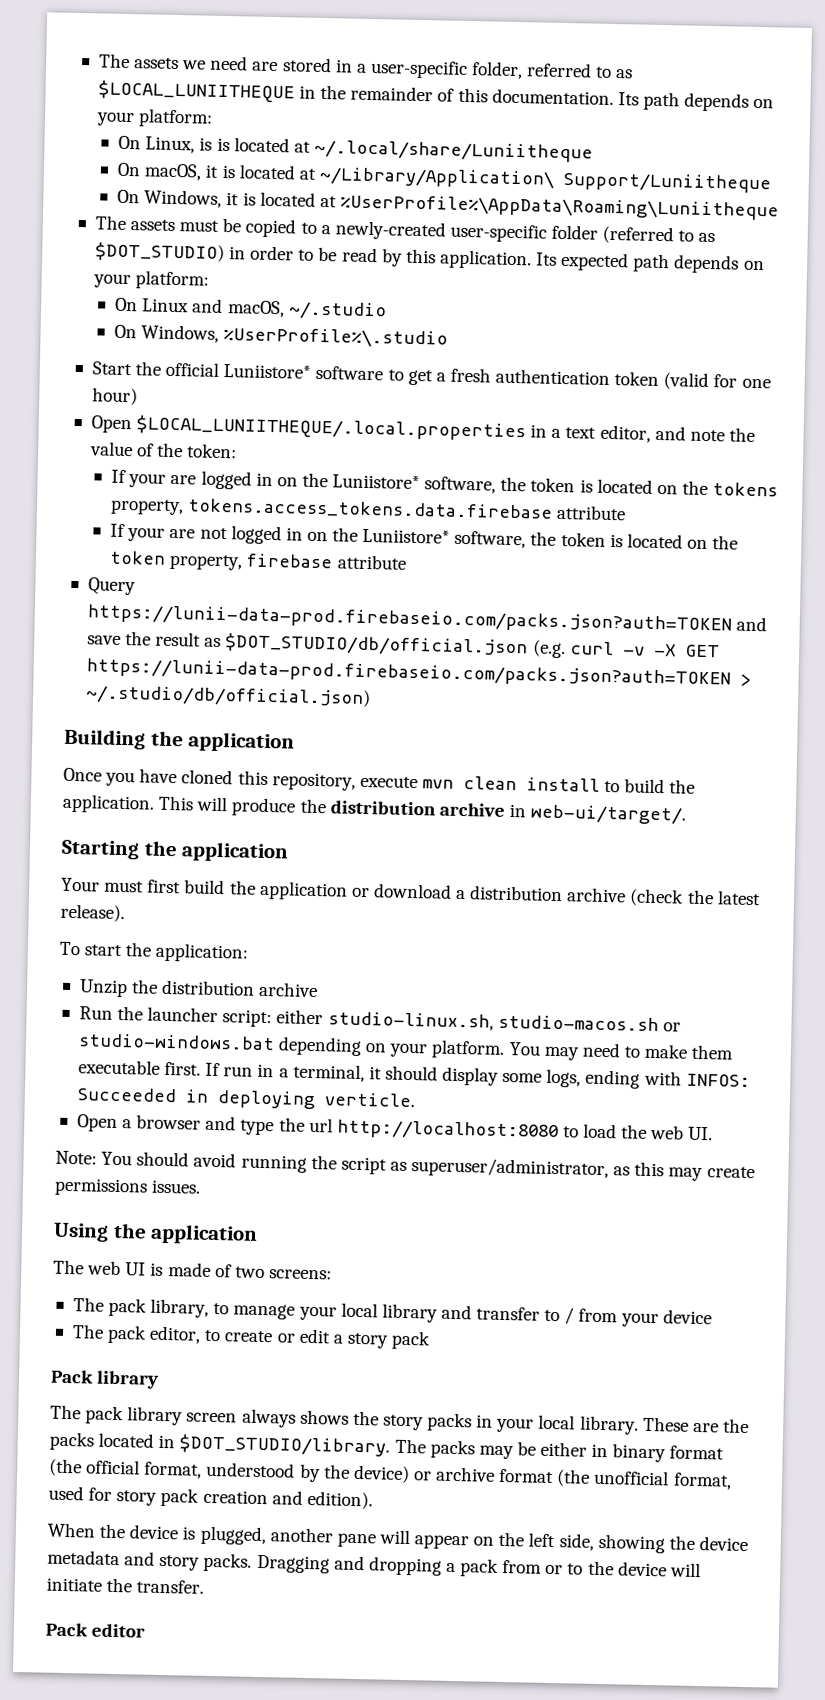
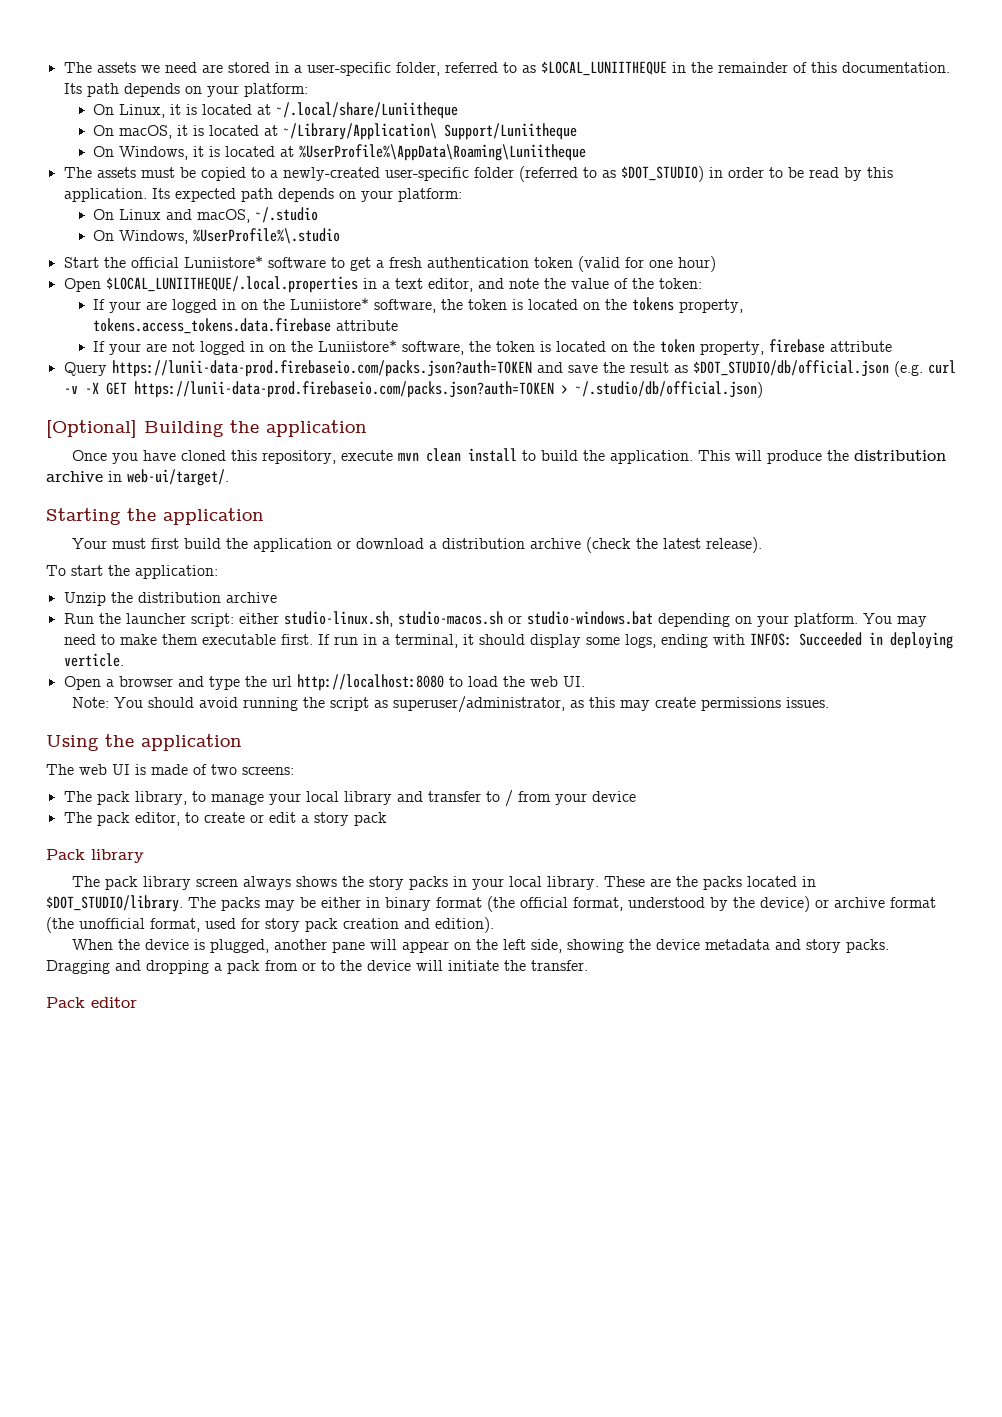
- On Linux, is is located at ~/.local/share/Luniitheque
+ On Linux, it is located at ~/.local/share/Luniitheque
- Building the application
+ [Optional] Building the application

